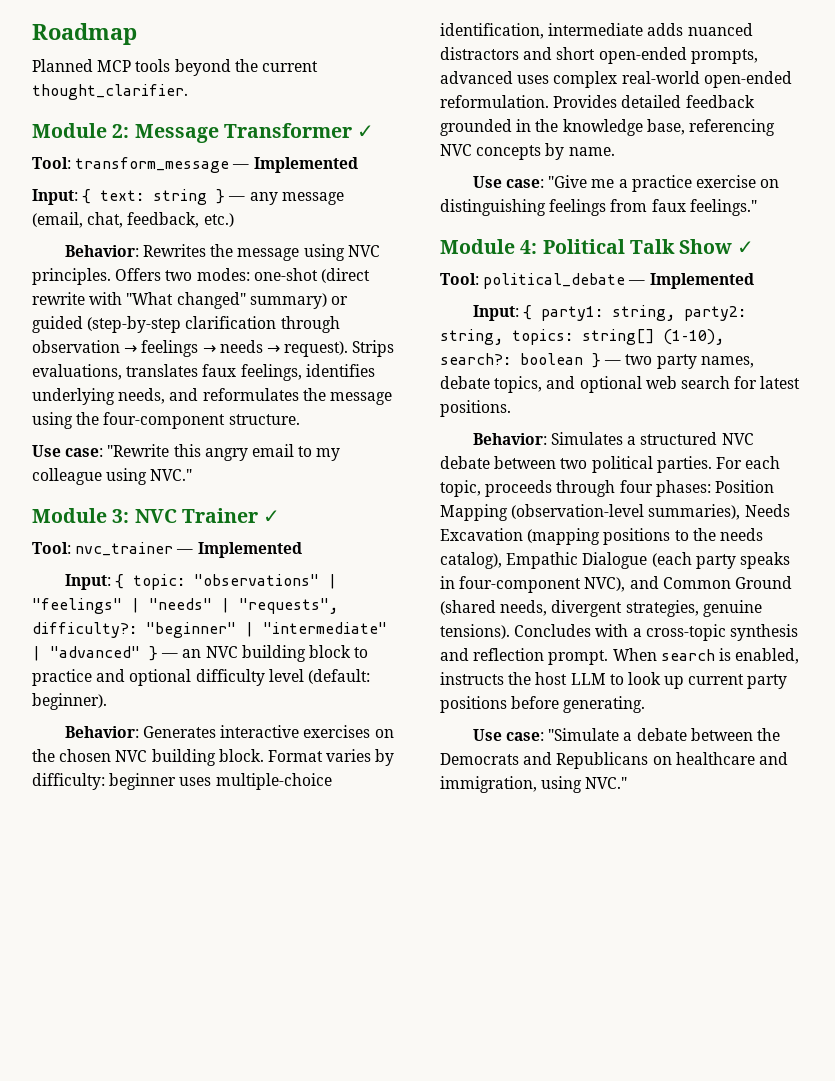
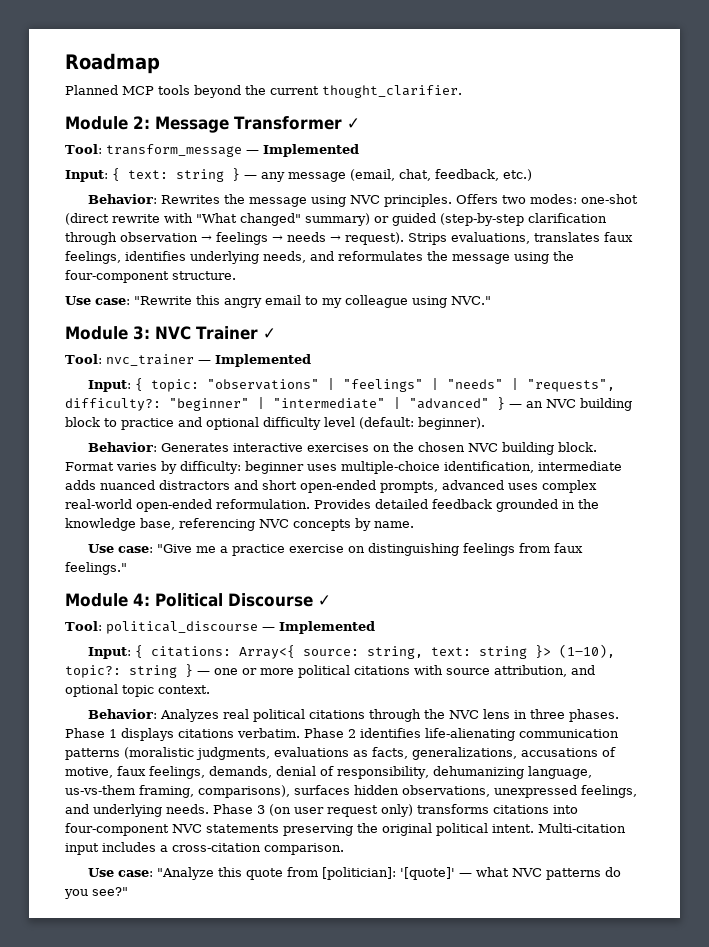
- Module 4: Political Talk Show ✓
- Tool: political_debate — Implemented
- Input: { party1: string, party2: string, topics: string[] (1–10), search?: boolean } — two party names, debate topics, and optional web search for latest positions.
- Behavior: Simulates a structured NVC debate between two political parties. For each topic, proceeds through four phases: Position Mapping (observation-level summaries), Needs Excavation (mapping positions to the needs catalog), Empathic Dialogue (each party speaks in four-component NVC), and Common Ground (shared needs, divergent strategies, genuine tensions). Concludes with a cross-topic synthesis and reflection prompt. When search is enabled, instructs the host LLM to look up current party positions before generating.
- Use case: "Simulate a debate between the Democrats and Republicans on healthcare and immigration, using NVC."
+ Module 4: Political Discourse ✓
+ Tool: political_discourse — Implemented
+ Input: { citations: Array<{ source: string, text: string }> (1–10), topic?: string } — one or more political citations with source attribution, and optional topic context.
+ Behavior: Analyzes real political citations through the NVC lens in three phases. Phase 1 displays citations verbatim. Phase 2 identifies life-alienating communication patterns (moralistic judgments, evaluations as facts, generalizations, accusations of motive, faux feelings, demands, denial of responsibility, dehumanizing language, us-vs-them framing, comparisons), surfaces hidden observations, unexpressed feelings, and underlying needs. Phase 3 (on user request only) transforms citations into four-component NVC statements preserving the original political intent. Multi-citation input includes a cross-citation comparison.
+ Use case: "Analyze this quote from [politician]: '[quote]' — what NVC patterns do you see?"

